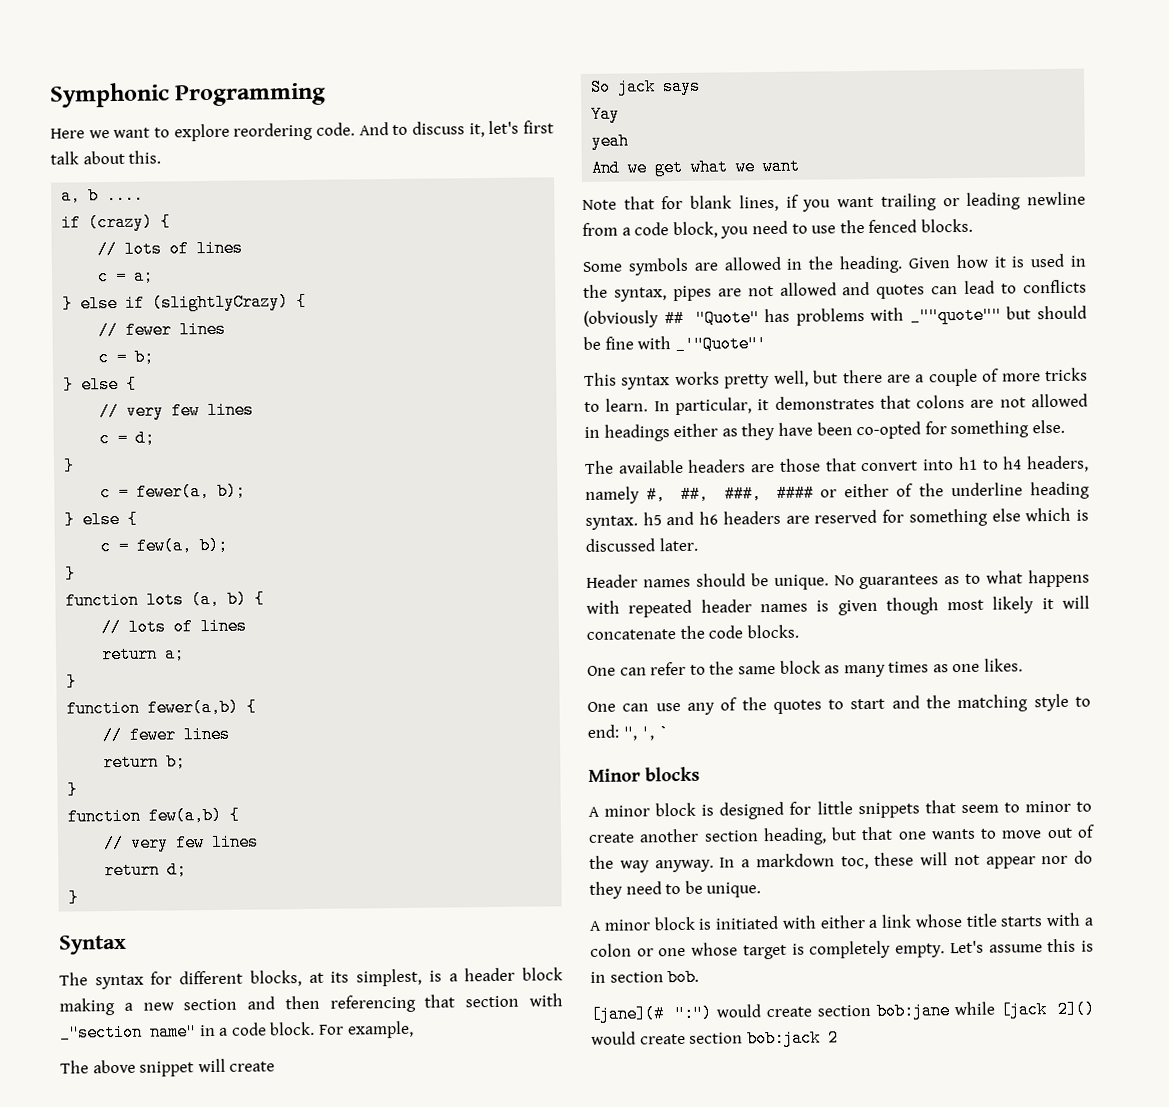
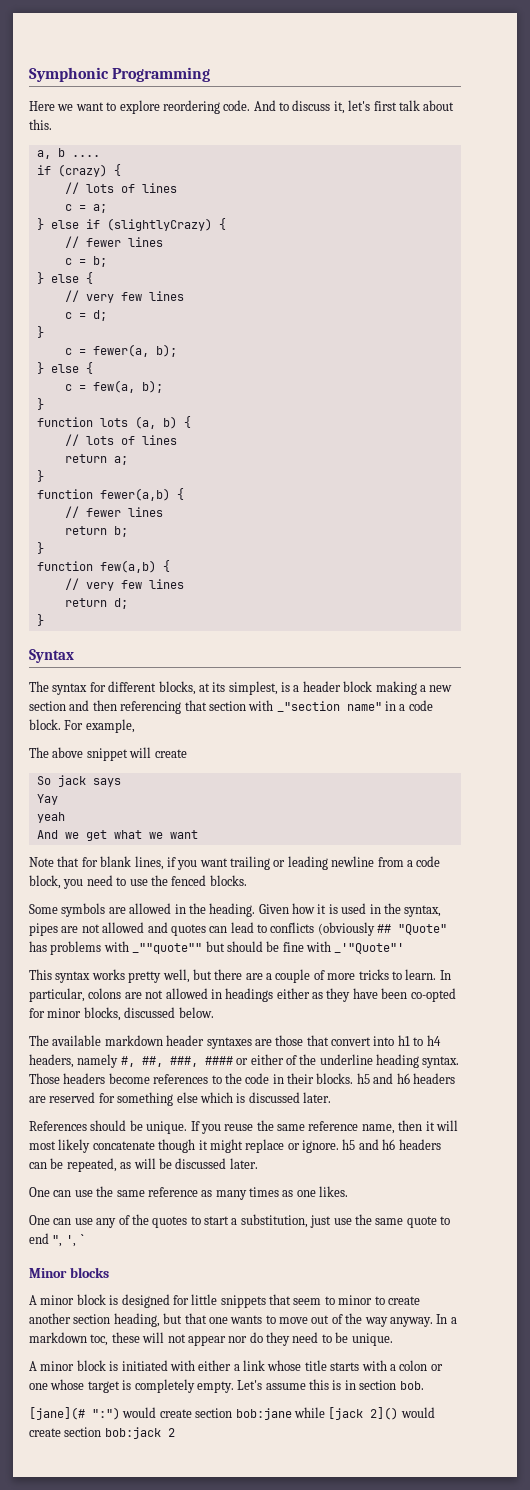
- In particular, it demonstrates that colons are not allowed in headings either as they have been co-opted for something else.
+ In particular, colons are not allowed in headings either as they have been co-opted for minor blocks, discussed below.
- The available headers are those that convert into h1 to h4 headers, namely #, ##, ###, #### or either of the underline heading syntax. h5 and h6 headers are reserved for something else which is discussed later.
+ The available markdown header syntaxes are those that convert into h1 to h4 headers, namely #, ##, ###, #### or either of the underline heading syntax. Those headers become references to the code in their blocks. h5 and h6 headers are reserved for something else which is discussed later.
- Header names should be unique.
+ References should be unique.
- No guarantees as to what happens with repeated header names is given though most likely it will concatenate the code blocks.
- One can refer to the same block as many times as one likes.
+ If you reuse the same reference name, then it will most likely concatenate though it might replace or ignore. h5 and h6 headers can be repeated, as will be discussed later.
+ One can use the same reference as many times as one likes.
- One can use any of the quotes to start and the matching style to end: ", ', `
+ One can use any of the quotes to start a substitution, just use the same quote to end ", ', `

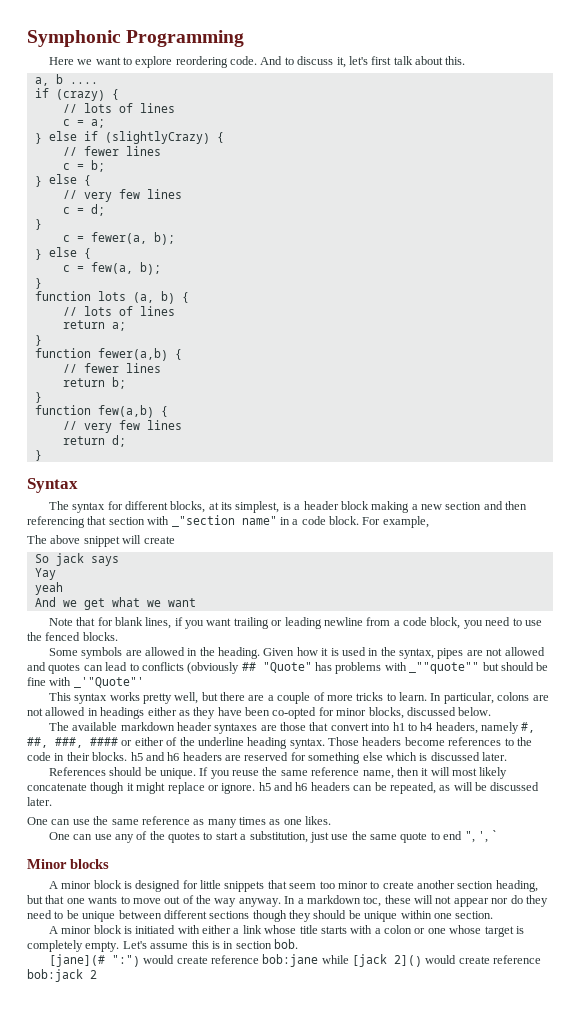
- A minor block is designed for little snippets that seem to minor to create another section heading, but that one wants to move out of the way anyway.
+ A minor block is designed for little snippets that seem too minor to create another section heading, but that one wants to move out of the way anyway.
- In a markdown toc, these will not appear nor do they need to be unique.
+ In a markdown toc, these will not appear nor do they need to be unique between different sections though they should be unique within one section.
- [jane](# ":") would create section bob:jane while [jack 2]() would create section bob:jack 2
+ [jane](# ":") would create reference bob:jane while [jack 2]() would create reference bob:jack 2

